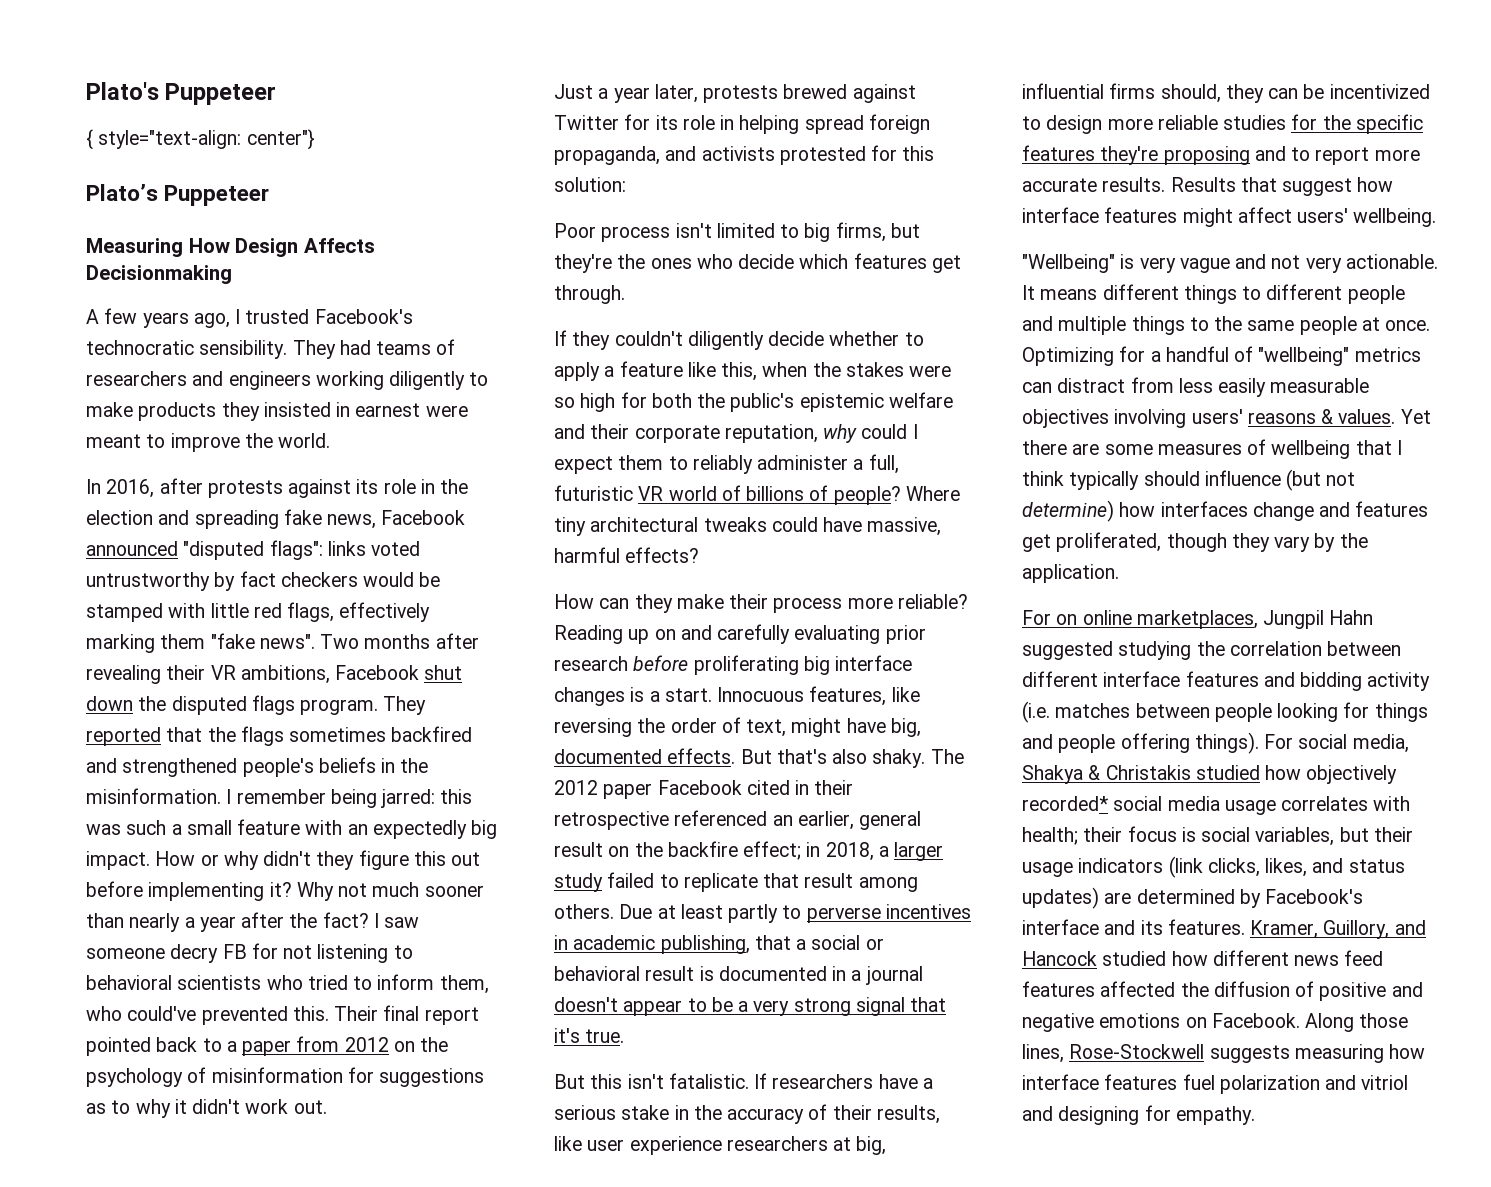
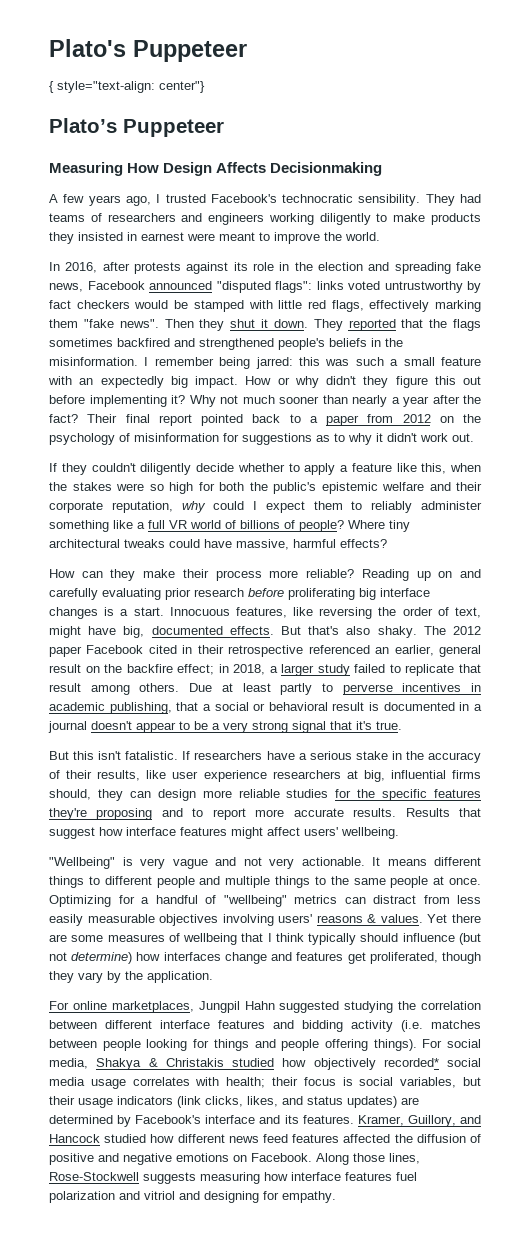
- Two months after revealing their VR ambitions, Facebook shut down the disputed flags program.
+ Then they shut it down.
- I saw someone decry FB for not listening to behavioral scientists who tried to inform them, who could've prevented this.
- Just a year later, protests brewed against Twitter for its role in helping spread foreign propaganda, and activists protested for this solution:
- Poor process isn't limited to big firms, but they're the ones who decide which features get through.
- If they couldn't diligently decide whether to apply a feature like this, when the stakes were so high for both the public's epistemic welfare and their corporate reputation, why could I expect them to reliably administer a full, futuristic VR world of billions of people?
+ If they couldn't diligently decide whether to apply a feature like this, when the stakes were so high for both the public's epistemic welfare and their corporate reputation, why could I expect them to reliably administer something like a full VR world of billions of people?
- If researchers have a serious stake in the accuracy of their results, like user experience researchers at big, influential firms should, they can be incentivized to design more reliable studies for the specific features they're proposing and to report more accurate results.
+ If researchers have a serious stake in the accuracy of their results, like user experience researchers at big, influential firms should, they can design more reliable studies for the specific features they're proposing and to report more accurate results.
- For on online marketplaces, Jungpil Hahn suggested studying the correlation between different interface features and bidding activity (i.e. matches between people looking for things and people offering things).
+ For online marketplaces, Jungpil Hahn suggested studying the correlation between different interface features and bidding activity (i.e. matches between people looking for things and people offering things).

